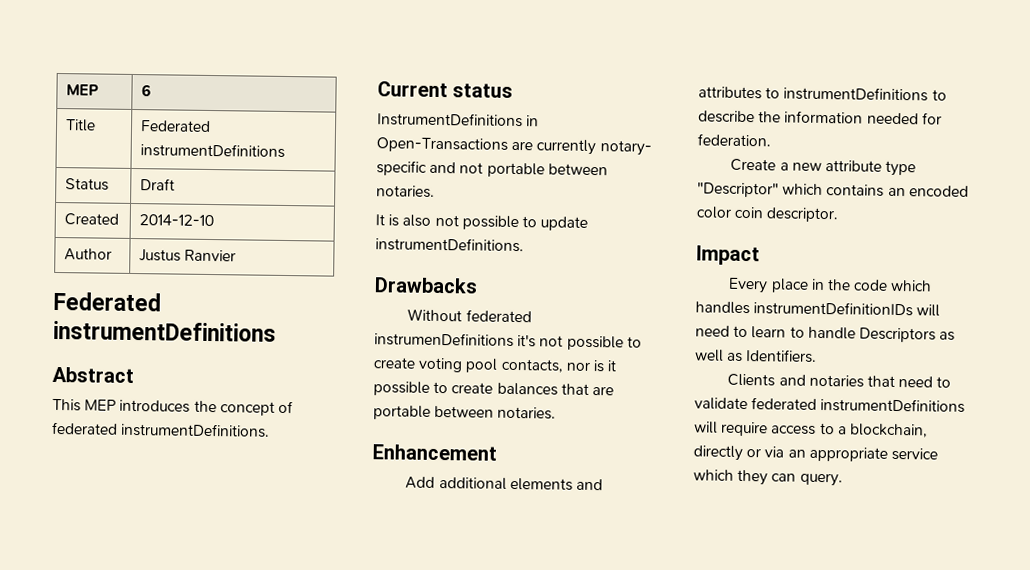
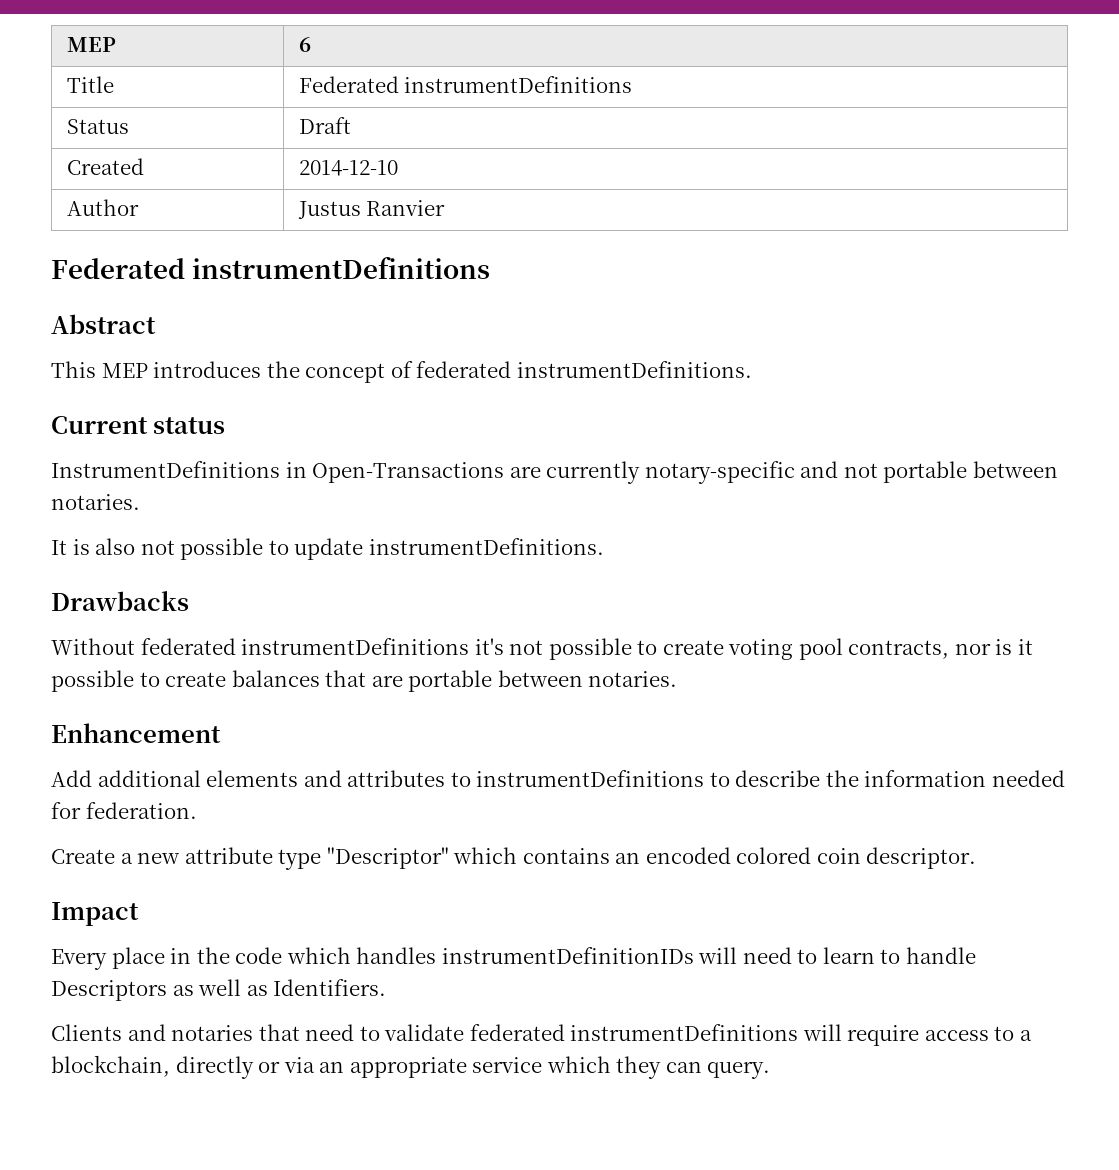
- InstrumentDefinitions in Open-Transactions are currently notary- specific and not portable between notaries.
+ InstrumentDefinitions in Open-Transactions are currently notary-specific and not portable between notaries.
- Without federated instrumenDefinitions it's not possible to create voting pool contacts, nor is it possible to create balances that are portable between notaries.
+ Without federated instrumentDefinitions it's not possible to create voting pool contracts, nor is it possible to create balances that are portable between notaries.
- Create a new attribute type "Descriptor" which contains an encoded color coin descriptor.
+ Create a new attribute type "Descriptor" which contains an encoded colored coin descriptor.

